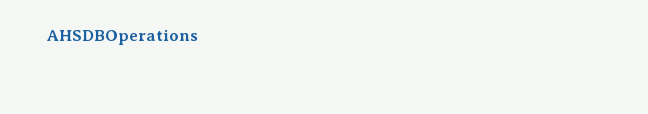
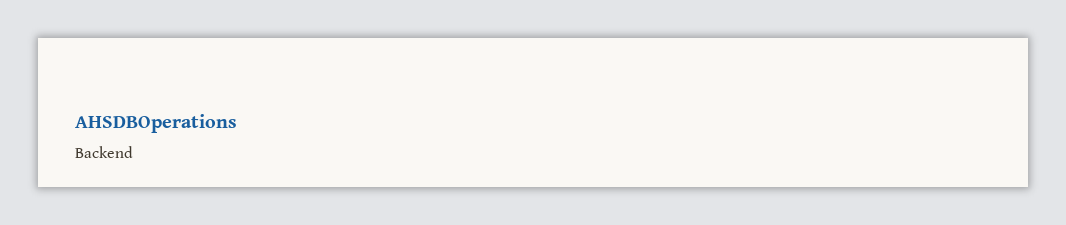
+ Backend

